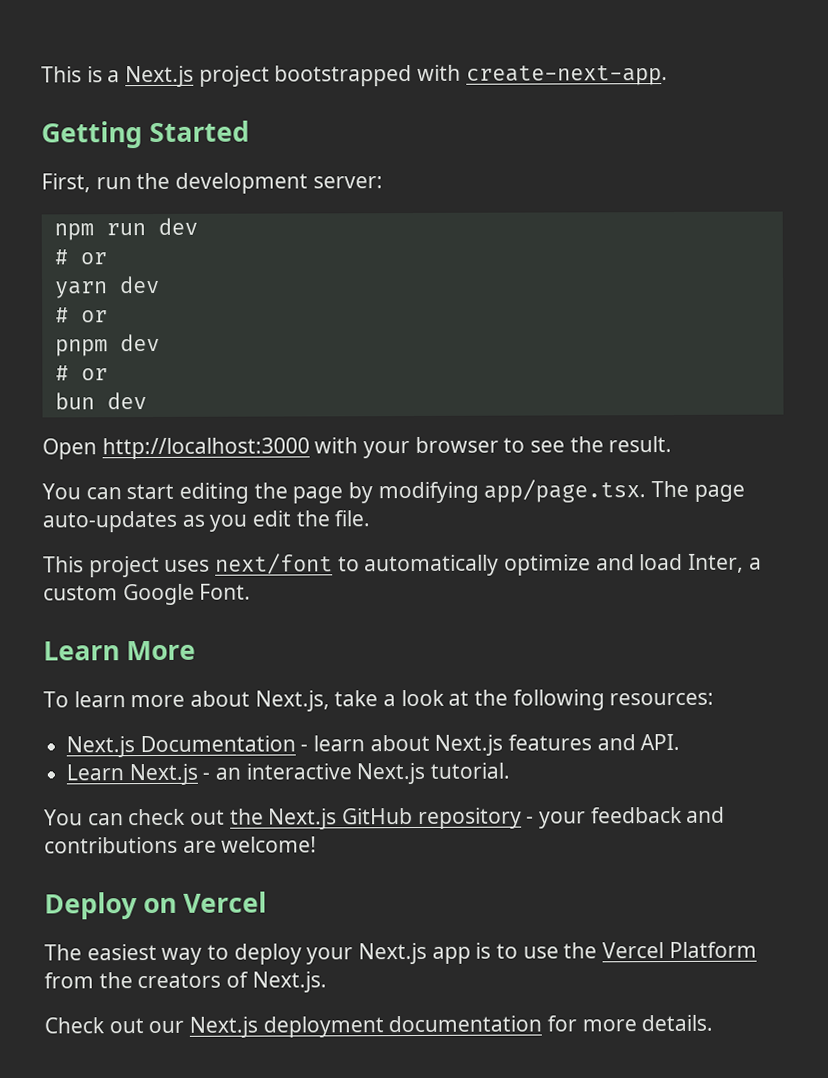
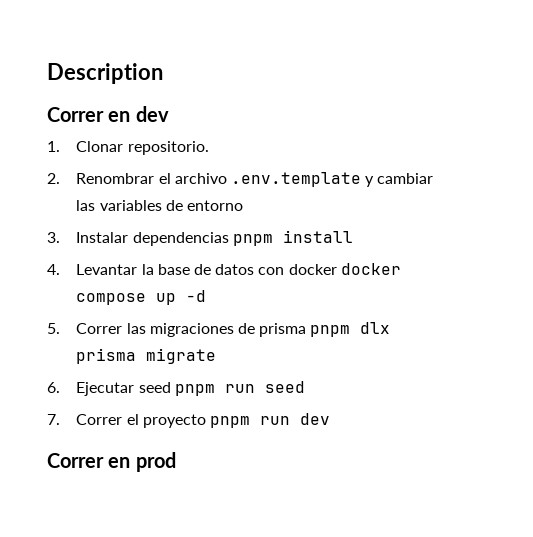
- This is a Next.js project bootstrapped with create-next-app.
- Getting Started
- First, run the development server:
- npm run dev
- # or
- yarn dev
- # or
- pnpm dev
- # or
- bun dev
- Open http://localhost:3000 with your browser to see the result.
- You can start editing the page by modifying app/page.tsx. The page auto-updates as you edit the file.
- This project uses next/font to automatically optimize and load Inter, a custom Google Font.
- Learn More
- To learn more about Next.js, take a look at the following resources:
- Next.js Documentation - learn about Next.js features and API.
- Learn Next.js - an interactive Next.js tutorial.
- You can check out the Next.js GitHub repository - your feedback and contributions are welcome!
- Deploy on Vercel
- The easiest way to deploy your Next.js app is to use the Vercel Platform from the creators of Next.js.
- Check out our Next.js deployment documentation for more details.
+ Description
+ Correr en dev
+ 1. Clonar repositorio.
+ 2. Renombrar el archivo .env.template y cambiar las variables de entorno
+ 3. Instalar dependencias pnpm install
+ 4. Levantar la base de datos con docker docker compose up -d
+ 5. Correr las migraciones de prisma pnpm dlx prisma migrate
+ 6. Ejecutar seed pnpm run seed
+ 7. Correr el proyecto pnpm run dev
+ Correr en prod

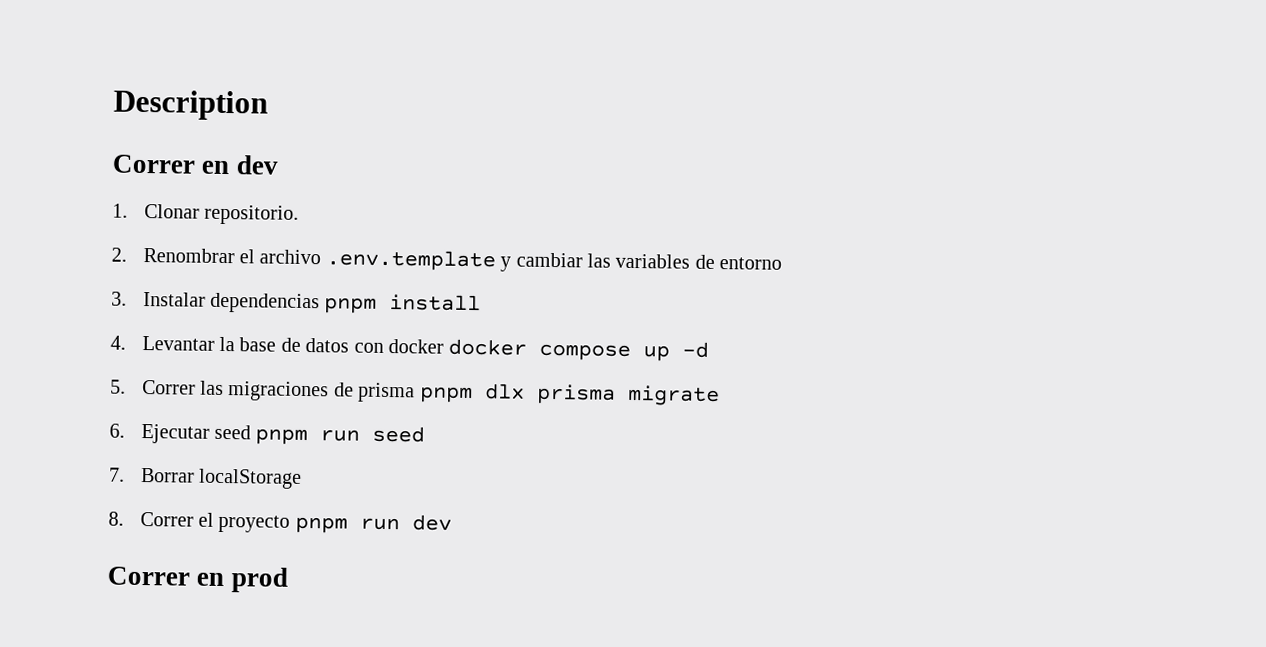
- 7. Correr el proyecto pnpm run dev
+ 7. Borrar localStorage
+ 8. Correr el proyecto pnpm run dev

